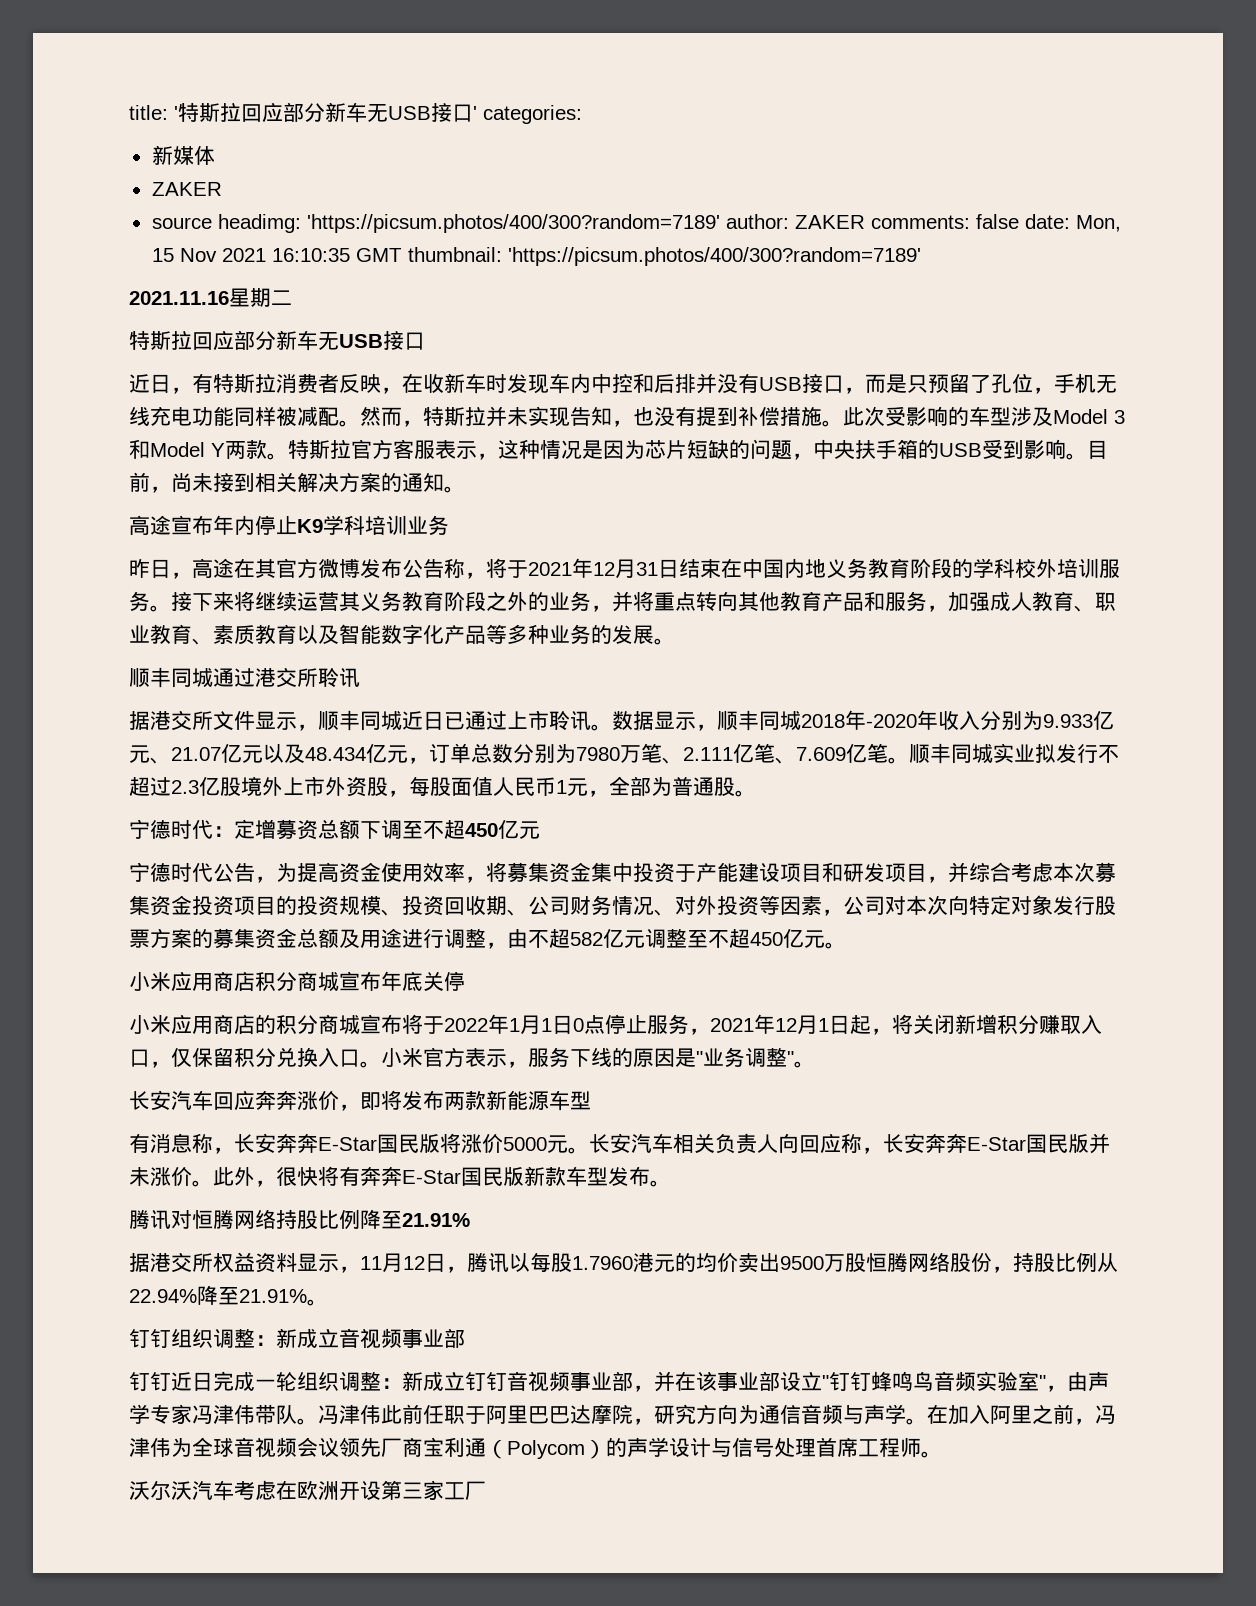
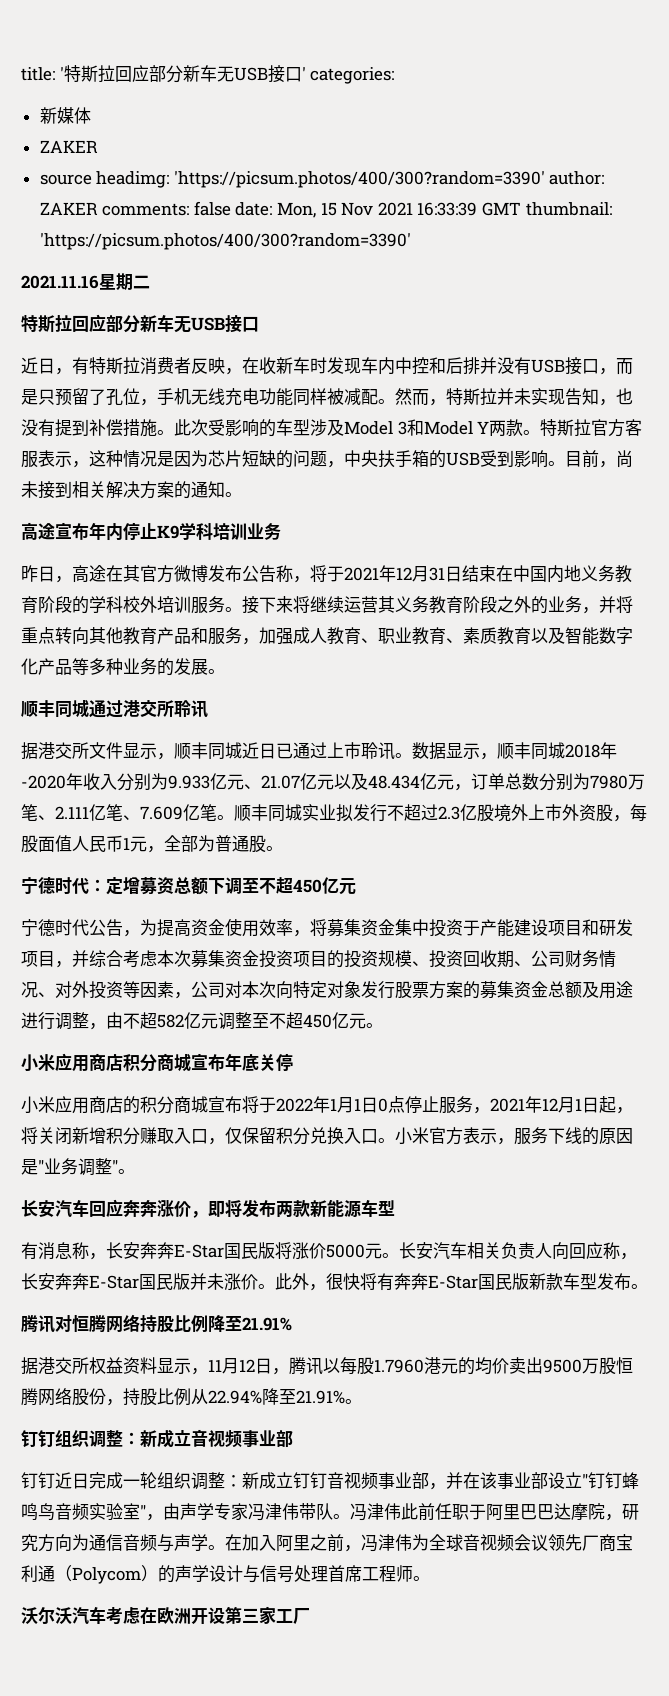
- source headimg: 'https://picsum.photos/400/300?random=7189' author: ZAKER comments: false date: Mon, 15 Nov 2021 16:10:35 GMT thumbnail: 'https://picsum.photos/400/300?random=7189'
+ source headimg: 'https://picsum.photos/400/300?random=3390' author: ZAKER comments: false date: Mon, 15 Nov 2021 16:33:39 GMT thumbnail: 'https://picsum.photos/400/300?random=3390'

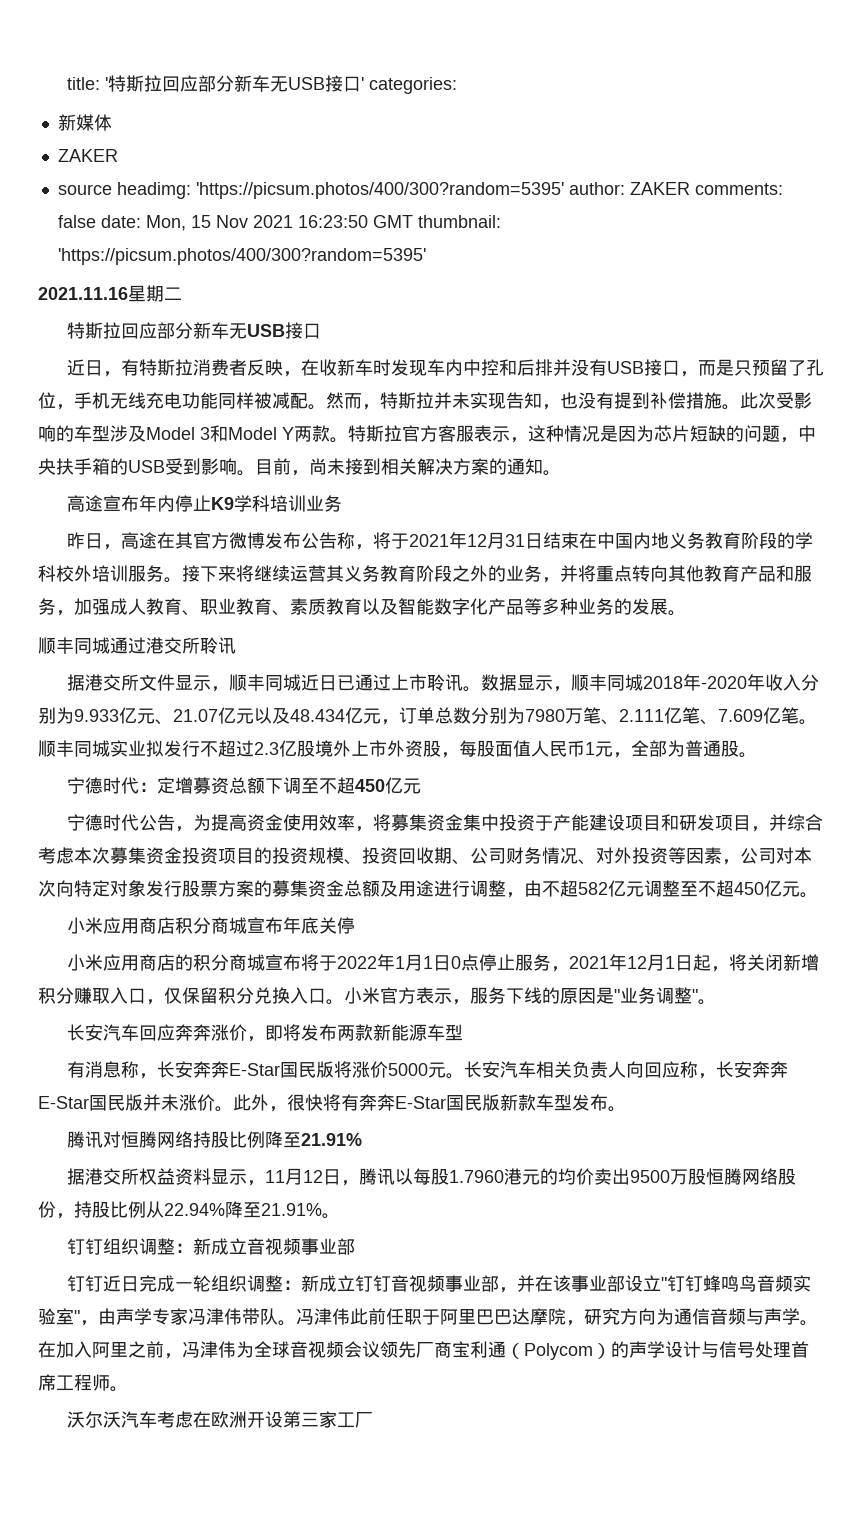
- source headimg: 'https://picsum.photos/400/300?random=3390' author: ZAKER comments: false date: Mon, 15 Nov 2021 16:33:39 GMT thumbnail: 'https://picsum.photos/400/300?random=3390'
+ source headimg: 'https://picsum.photos/400/300?random=5395' author: ZAKER comments: false date: Mon, 15 Nov 2021 16:23:50 GMT thumbnail: 'https://picsum.photos/400/300?random=5395'

